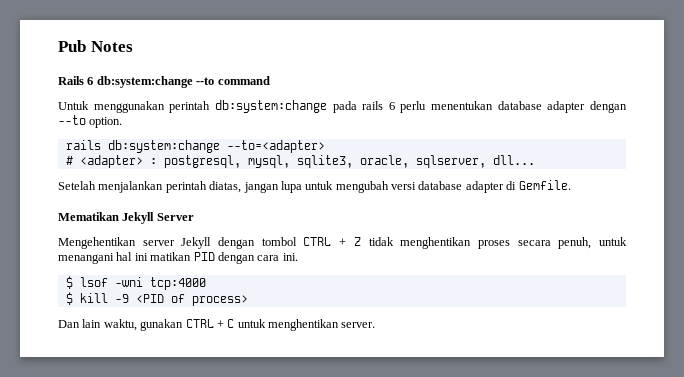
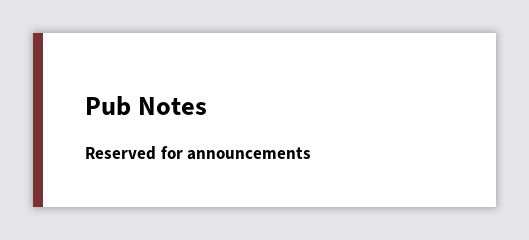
- Rails 6 db:system:change --to command
- Untuk menggunakan perintah db:system:change pada rails 6 perlu menentukan database adapter dengan --to option.
- rails db:system:change --to=<adapter>
- # <adapter> : postgresql, mysql, sqlite3, oracle, sqlserver, dll...
- Setelah menjalankan perintah diatas, jangan lupa untuk mengubah versi database adapter di Gemfile.
- Mematikan Jekyll Server
- Mengehentikan server Jekyll dengan tombol CTRL + Z tidak menghentikan proses secara penuh, untuk menangani hal ini matikan PID dengan cara ini.
- $ lsof -wni tcp:4000
- $ kill -9 <PID of process>
- Dan lain waktu, gunakan CTRL + C untuk menghentikan server.
+ Reserved for announcements

